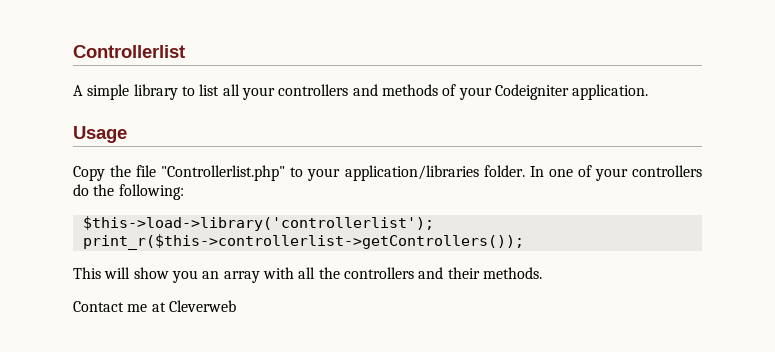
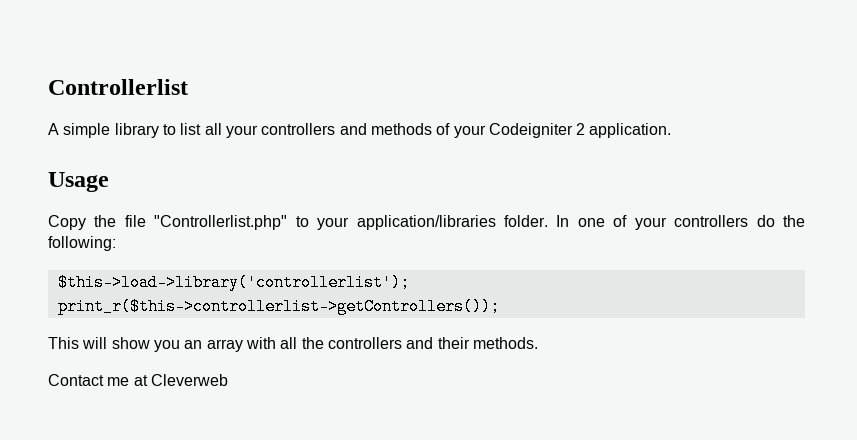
- A simple library to list all your controllers and methods of your Codeigniter application.
+ A simple library to list all your controllers and methods of your Codeigniter 2 application.

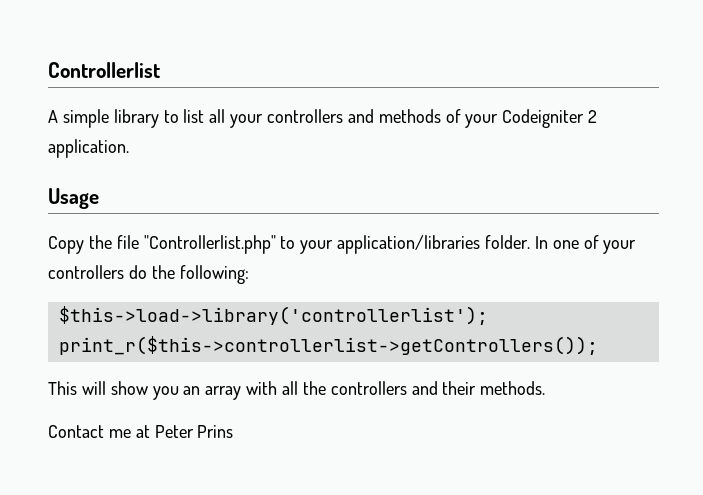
- Contact me at Cleverweb
+ Contact me at Peter Prins

